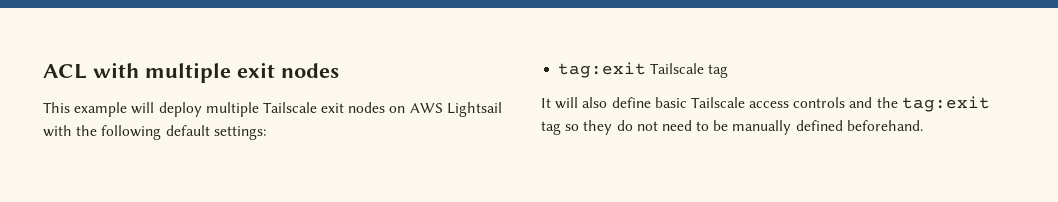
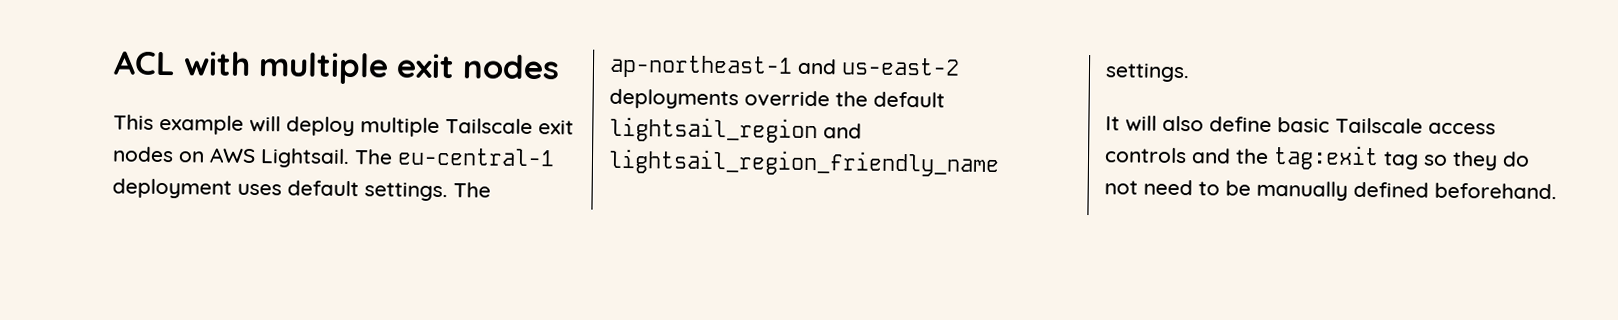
- This example will deploy multiple Tailscale exit nodes on AWS Lightsail with the following default settings:
- tag:exit Tailscale tag
+ This example will deploy multiple Tailscale exit nodes on AWS Lightsail. The eu-central-1 deployment uses default settings. The ap-northeast-1 and us-east-2 deployments override the default lightsail_region and lightsail_region_friendly_name settings.

